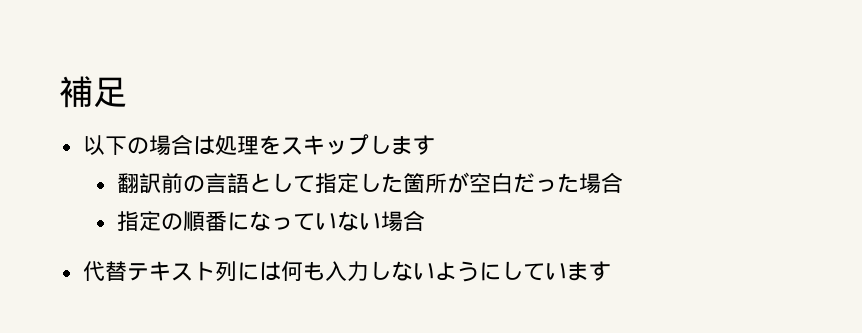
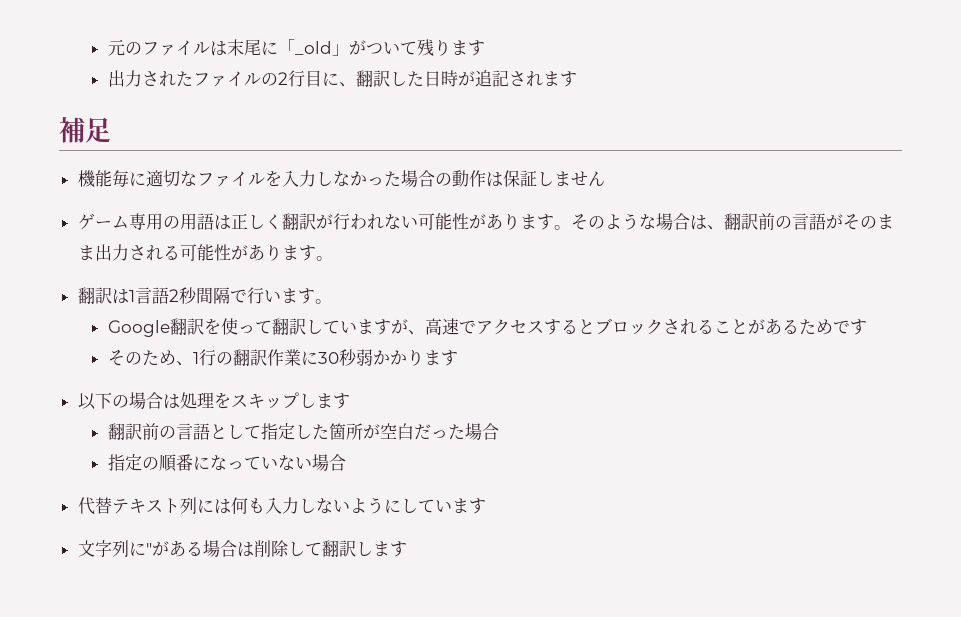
+ 元のファイルは末尾に「_old」がついて残ります
+ 出力されたファイルの2行目に、翻訳した日時が追記されます
  補足
+ 機能毎に適切なファイルを入力しなかった場合の動作は保証しません
+ ゲーム専用の用語は正しく翻訳が行われない可能性があります。そのような場合は、翻訳前の言語がそのまま出力される可能性があります。
+ 翻訳は1言語2秒間隔で行います。
+ Google翻訳を使って翻訳していますが、高速でアクセスするとブロックされることがあるためです
+ そのため、1行の翻訳作業に30秒弱かかります
+ 文字列に"がある場合は削除して翻訳します

